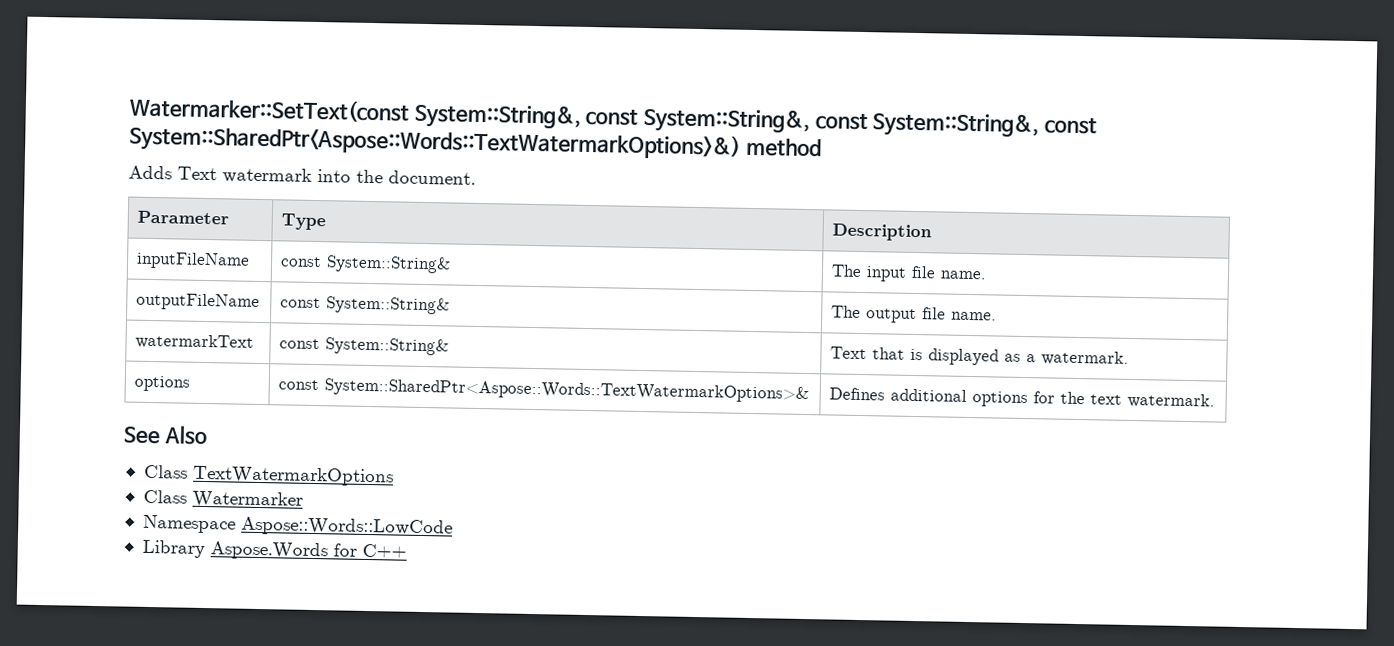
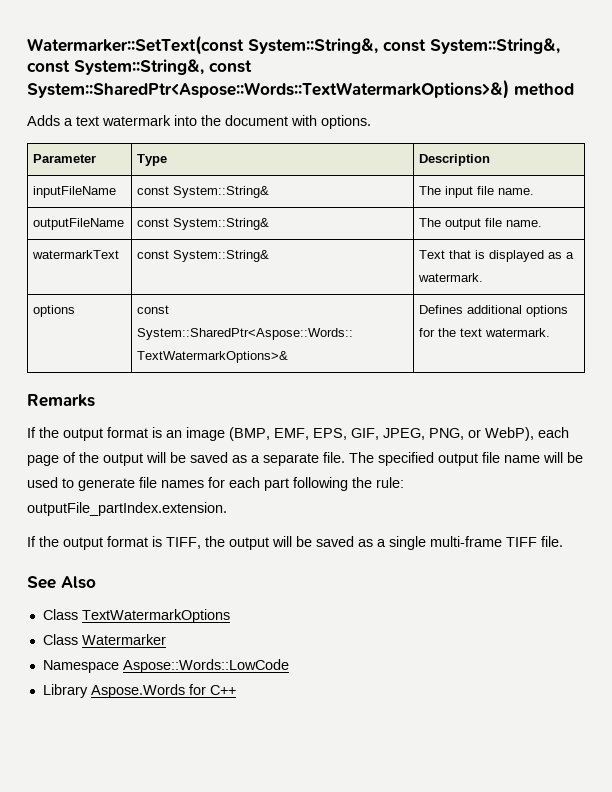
- Adds Text watermark into the document.
+ Adds a text watermark into the document with options.
+ Remarks
+ If the output format is an image (BMP, EMF, EPS, GIF, JPEG, PNG, or WebP), each page of the output will be saved as a separate file. The specified output file name will be used to generate file names for each part following the rule: outputFile_partIndex.extension.
+ If the output format is TIFF, the output will be saved as a single multi-frame TIFF file.

